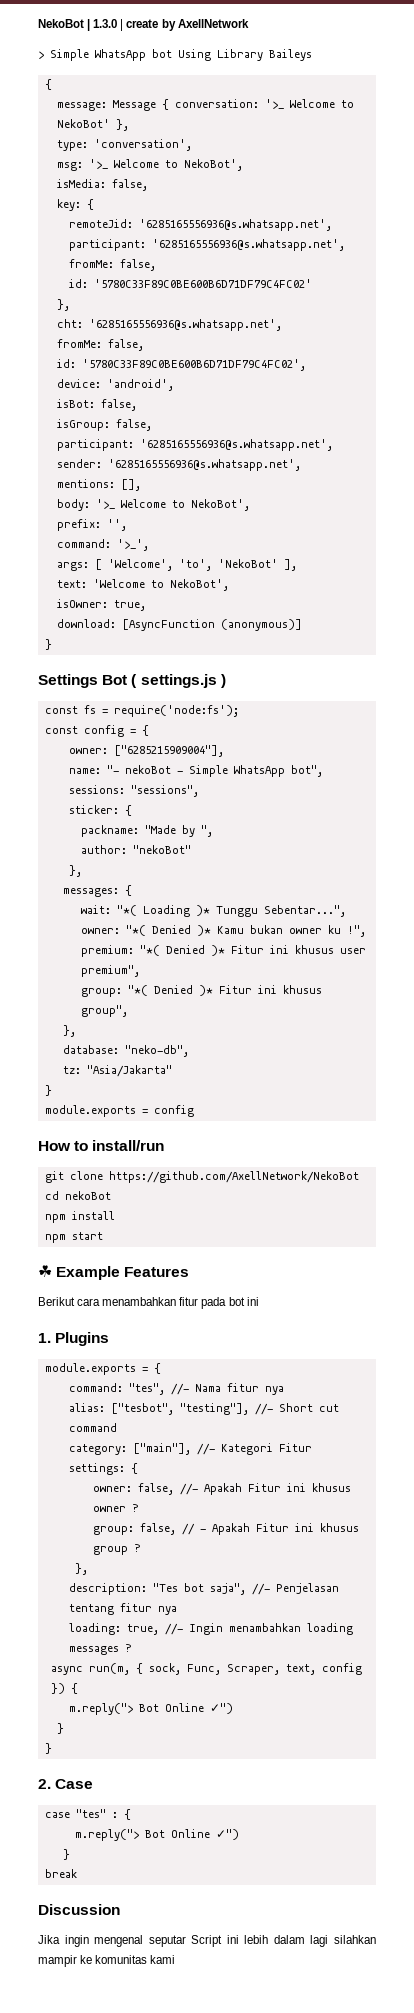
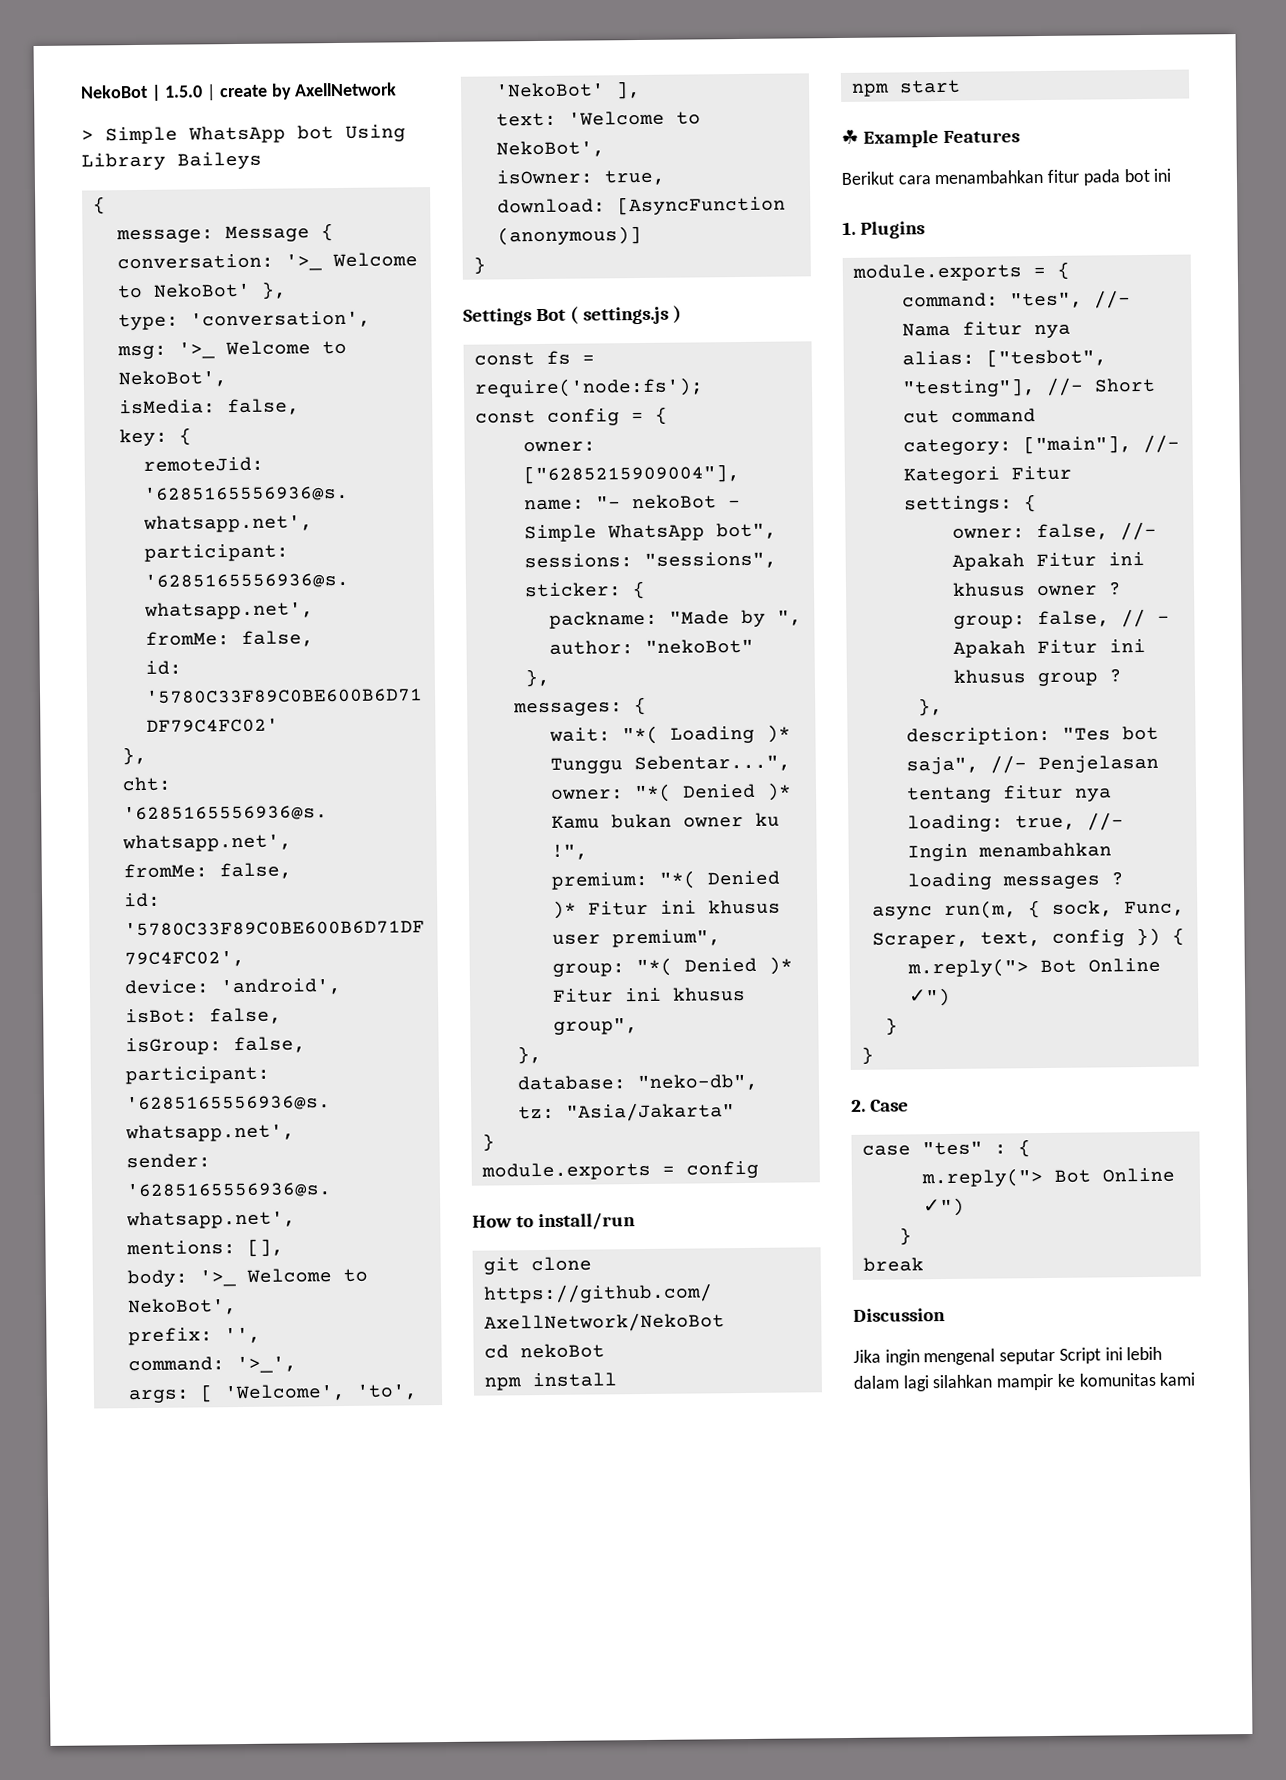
- NekoBot | 1.3.0 | create by AxellNetwork
+ NekoBot | 1.5.0 | create by AxellNetwork

